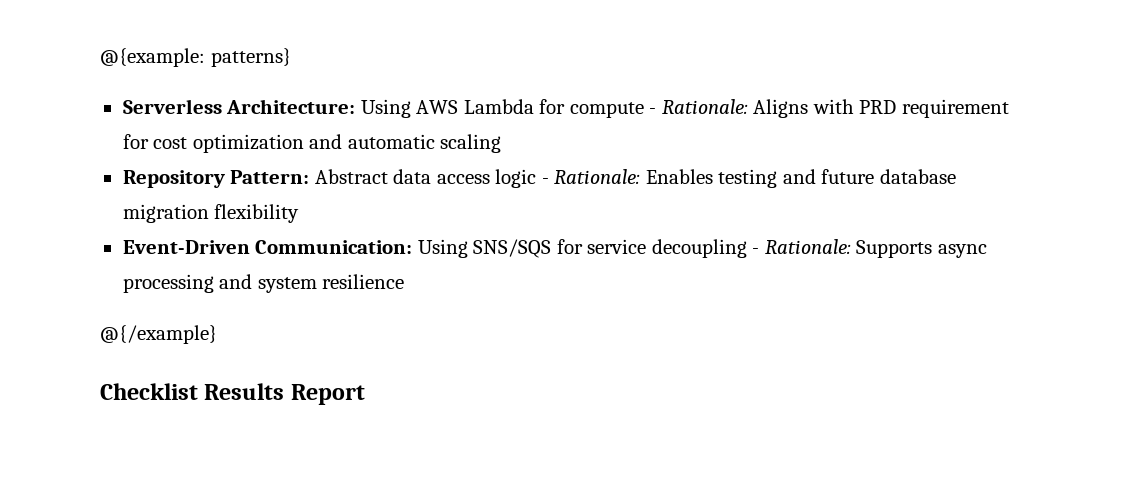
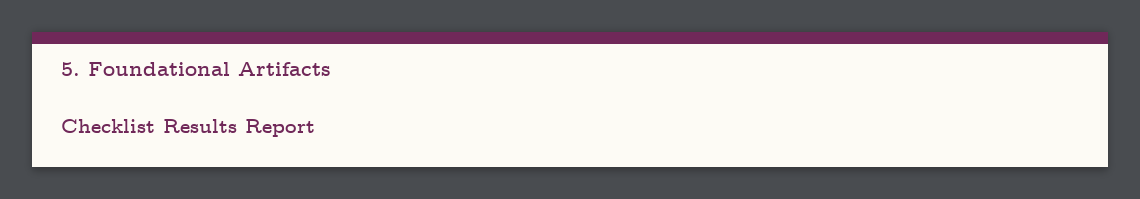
- @{example: patterns}
- Serverless Architecture: Using AWS Lambda for compute - Rationale: Aligns with PRD requirement for cost optimization and automatic scaling
- Repository Pattern: Abstract data access logic - Rationale: Enables testing and future database migration flexibility
- Event-Driven Communication: Using SNS/SQS for service decoupling - Rationale: Supports async processing and system resilience
- @{/example}
+ 5. Foundational Artifacts

